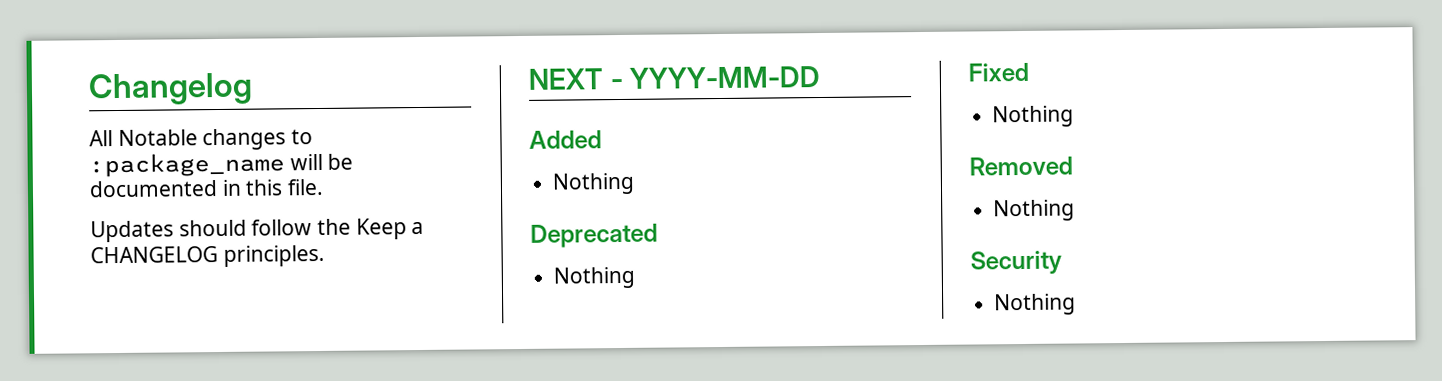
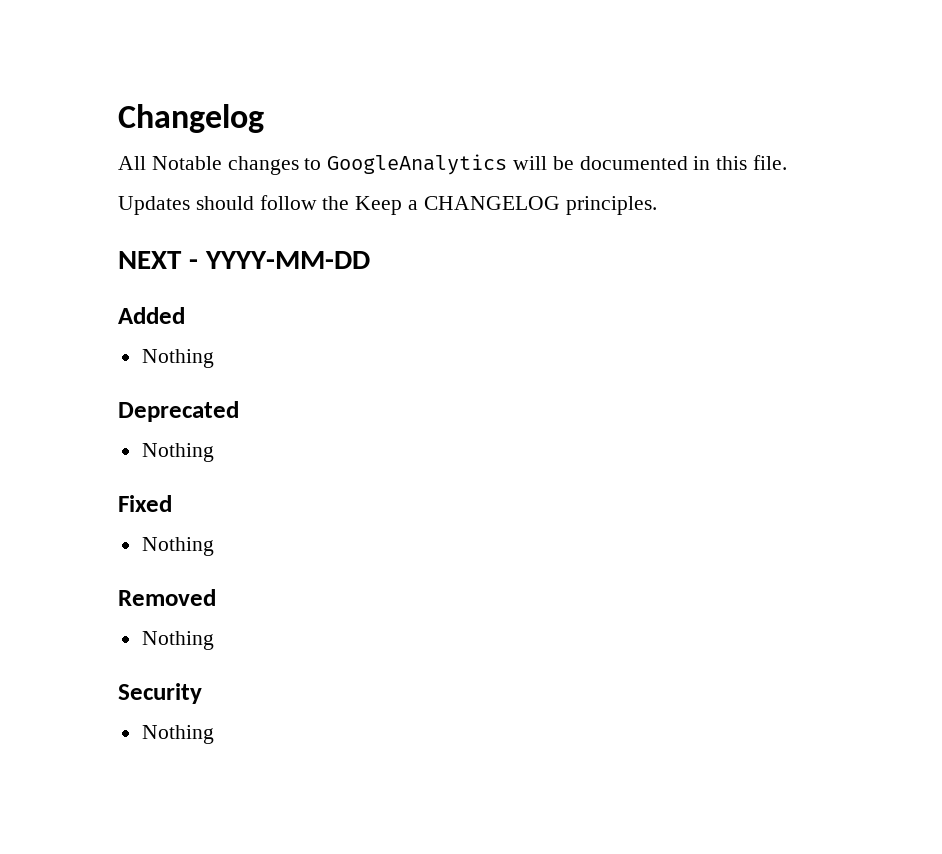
- All Notable changes to :package_name will be documented in this file.
+ All Notable changes to GoogleAnalytics will be documented in this file.

